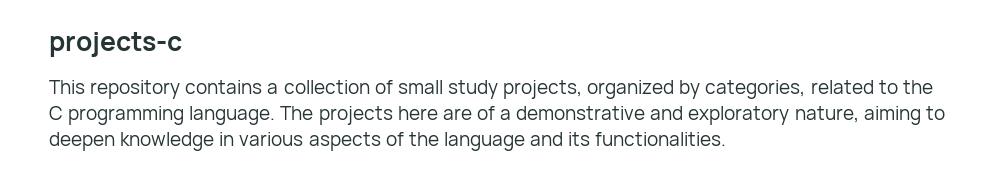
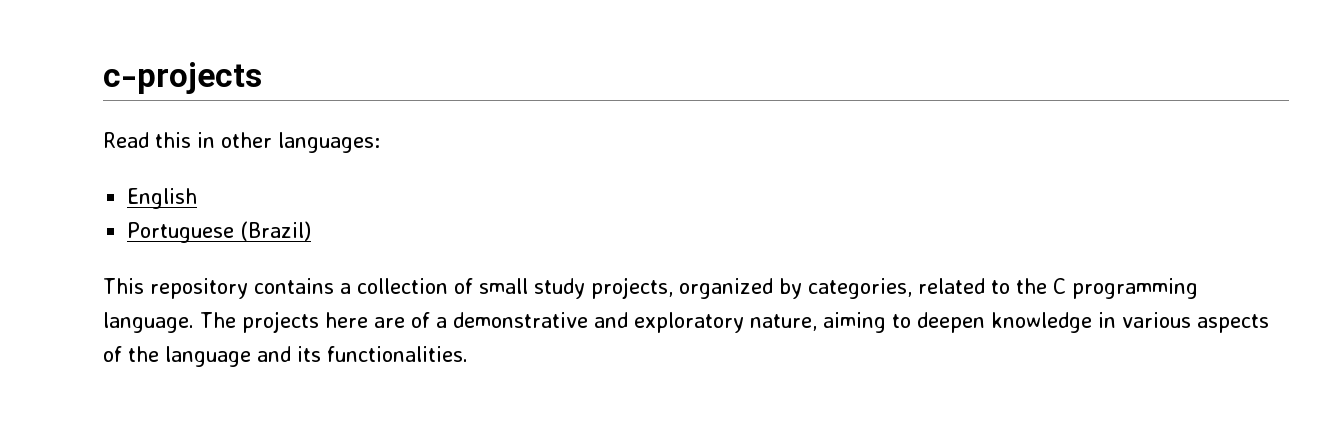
- projects-c
+ c-projects
+ Read this in other languages:
+ English
+ Portuguese (Brazil)

